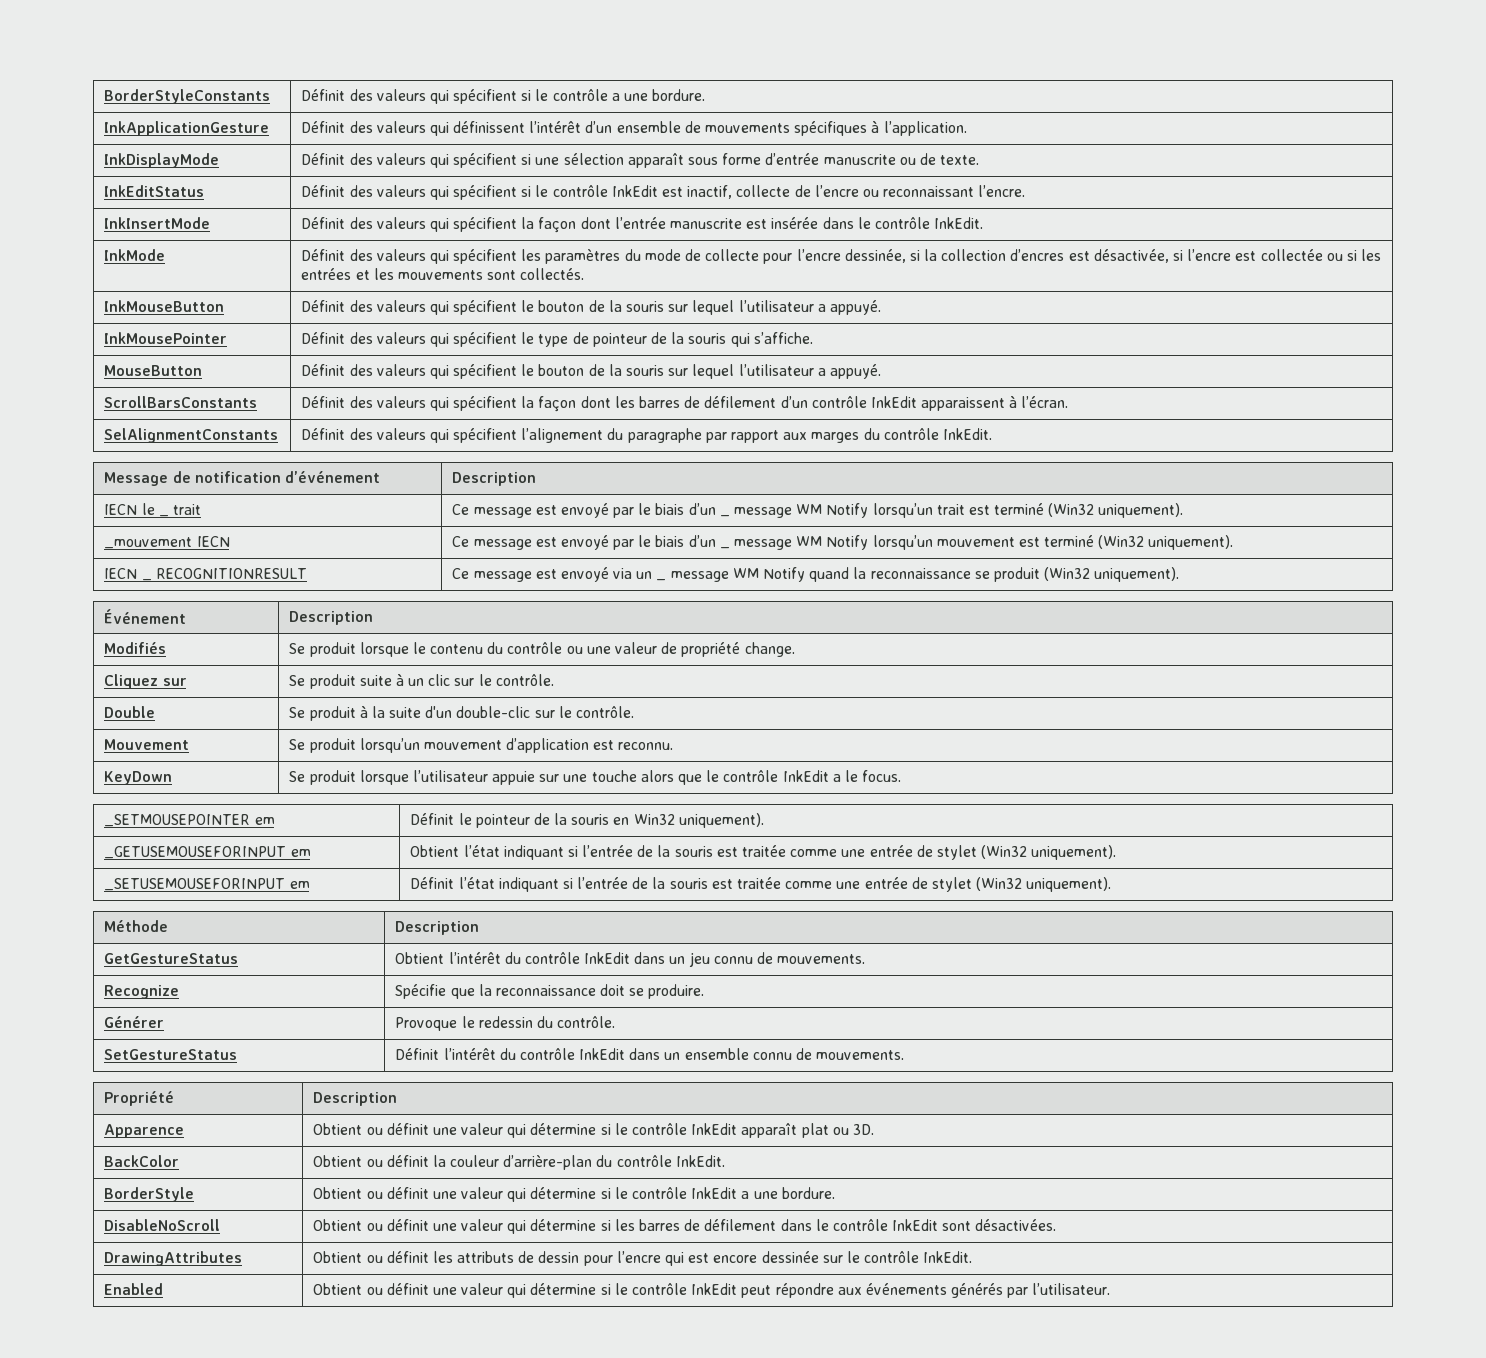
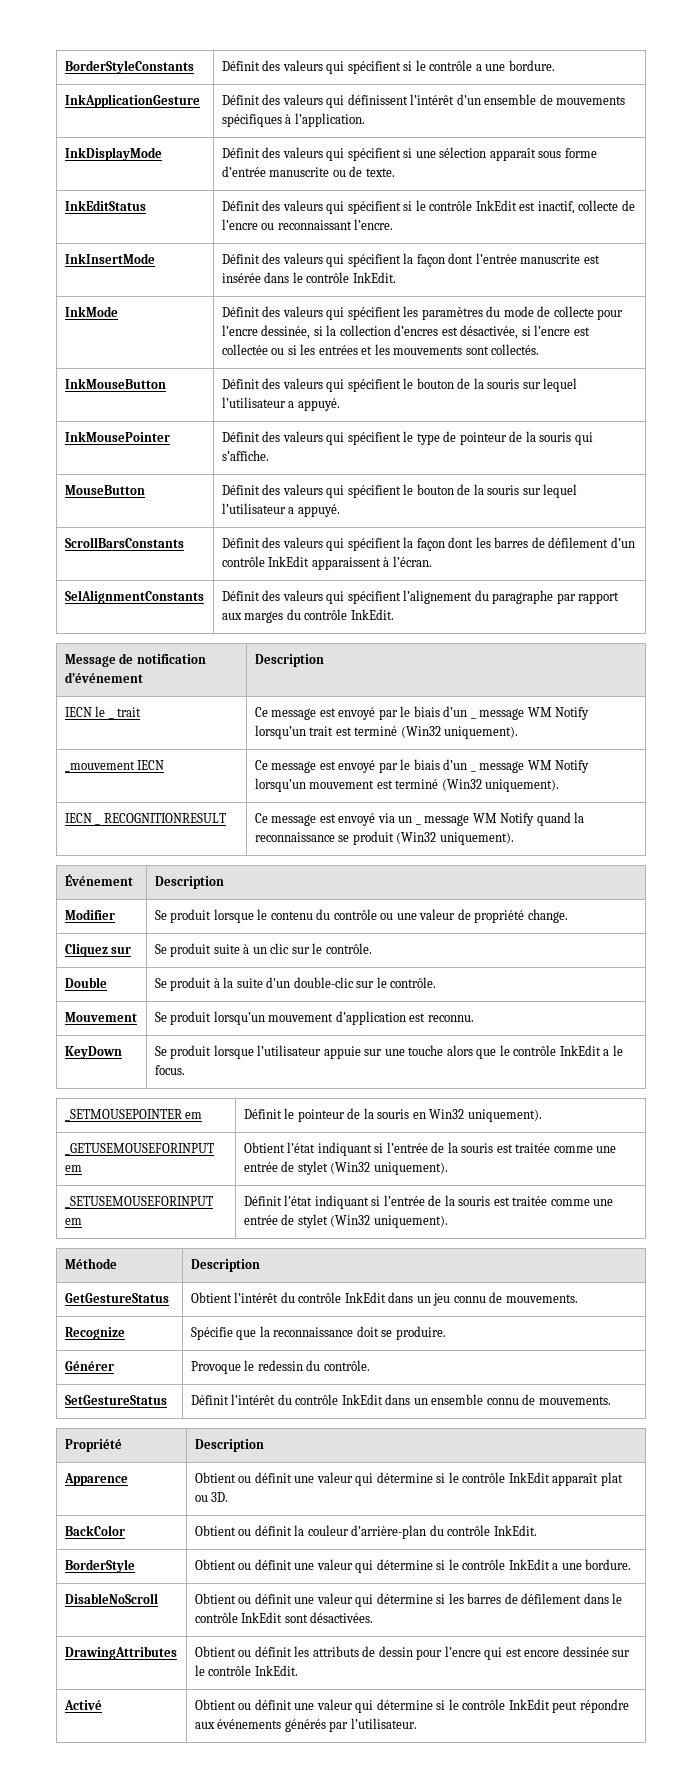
- Modifiés | Se produit lorsque le contenu du contrôle ou une valeur de propriété change.
+ Modifier | Se produit lorsque le contenu du contrôle ou une valeur de propriété change.
- Enabled | Obtient ou définit une valeur qui détermine si le contrôle InkEdit peut répondre aux événements générés par l’utilisateur.
+ Activé | Obtient ou définit une valeur qui détermine si le contrôle InkEdit peut répondre aux événements générés par l’utilisateur.

